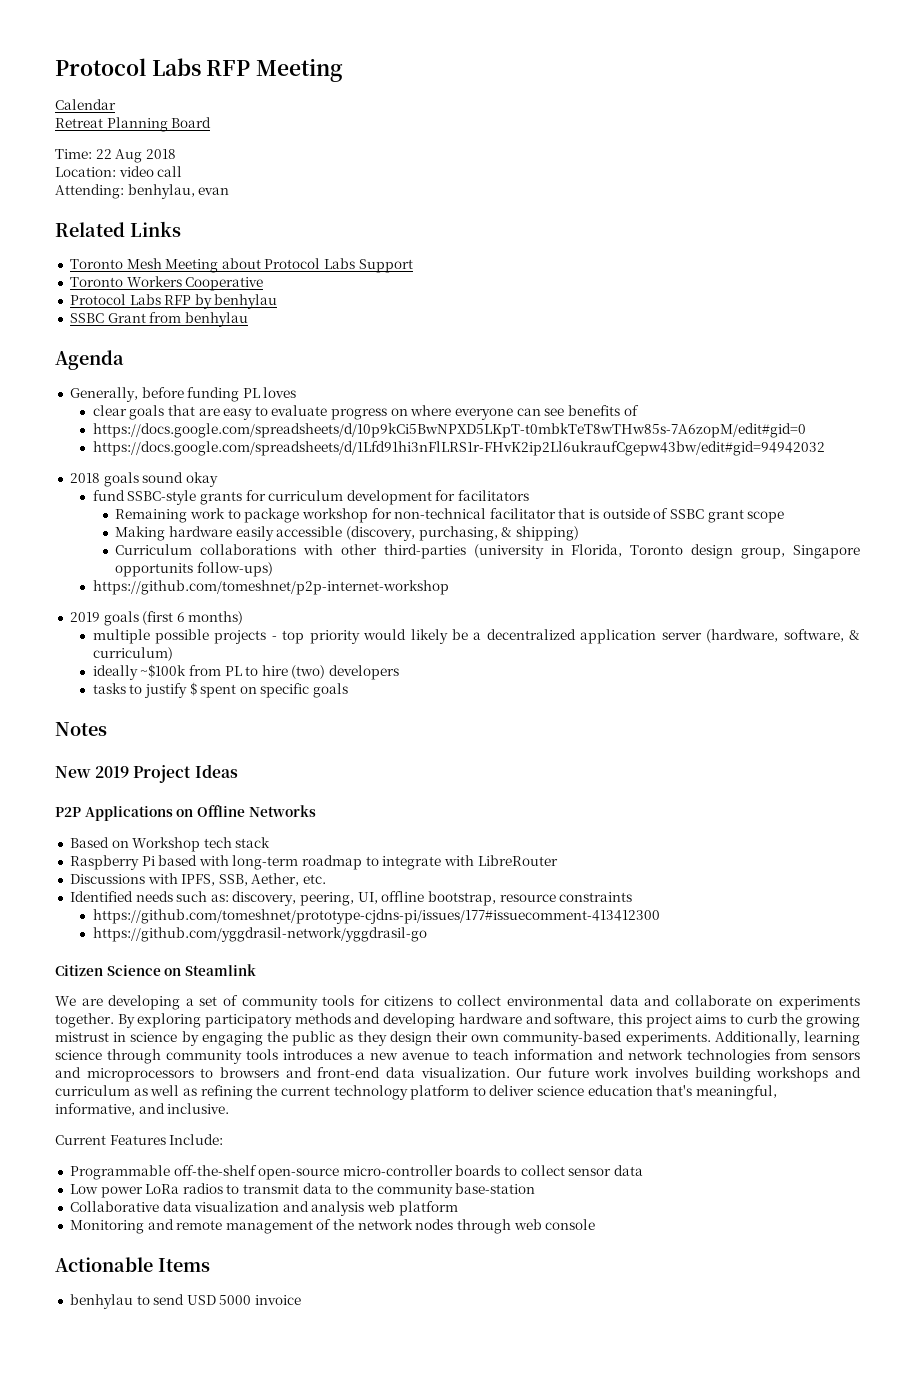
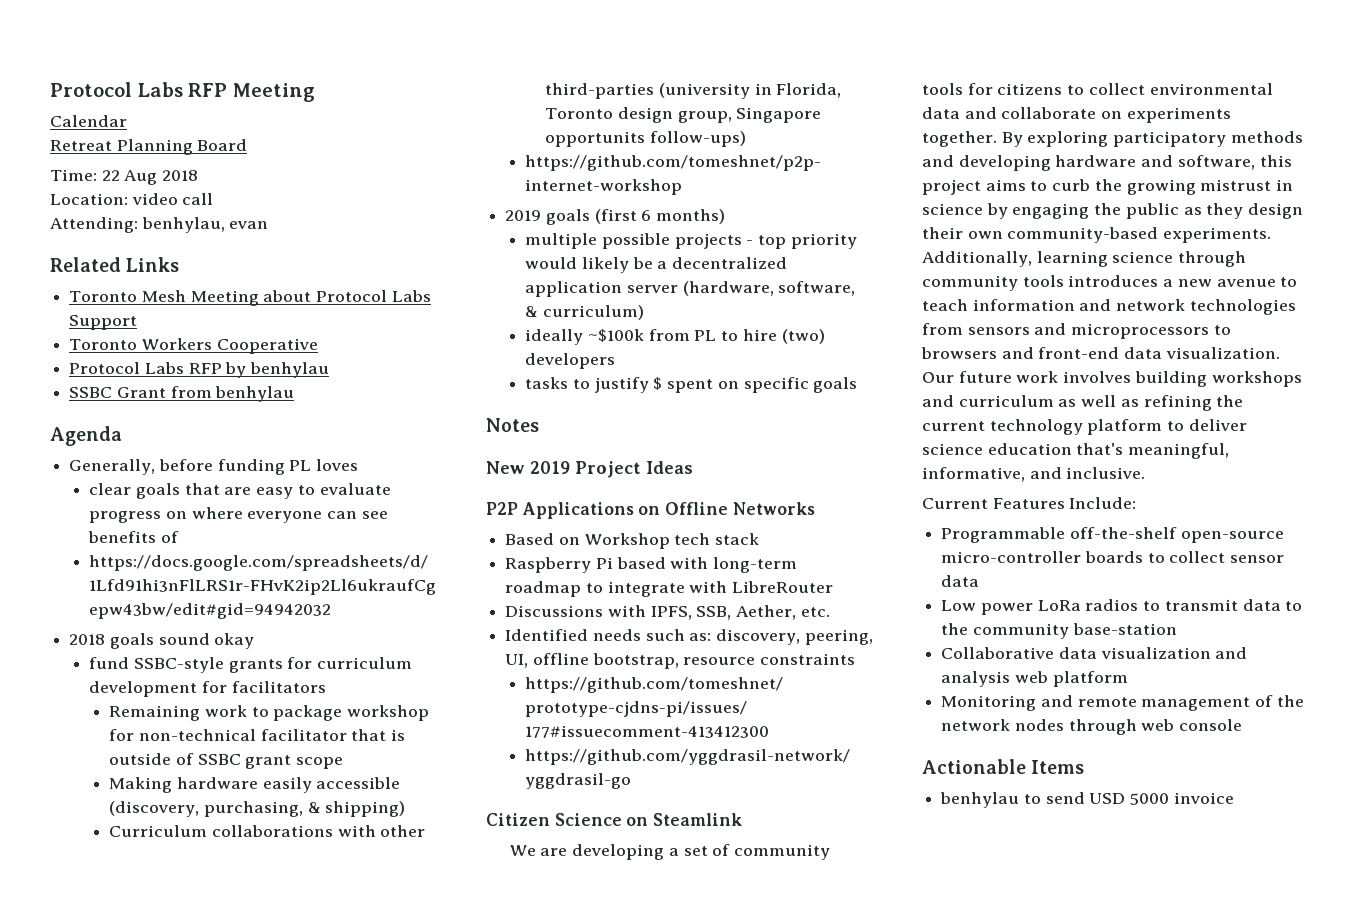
- https://docs.google.com/spreadsheets/d/10p9kCi5BwNPXD5LKpT-t0mbkTeT8wTHw85s-7A6zopM/edit#gid=0

